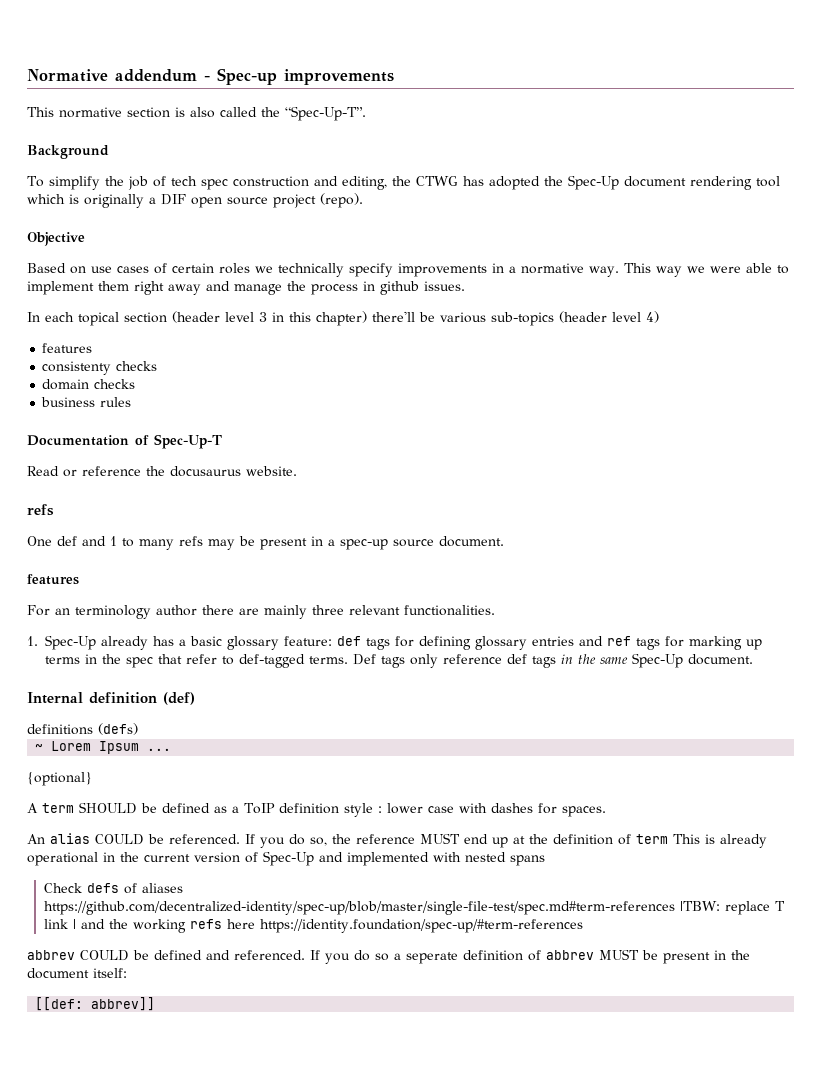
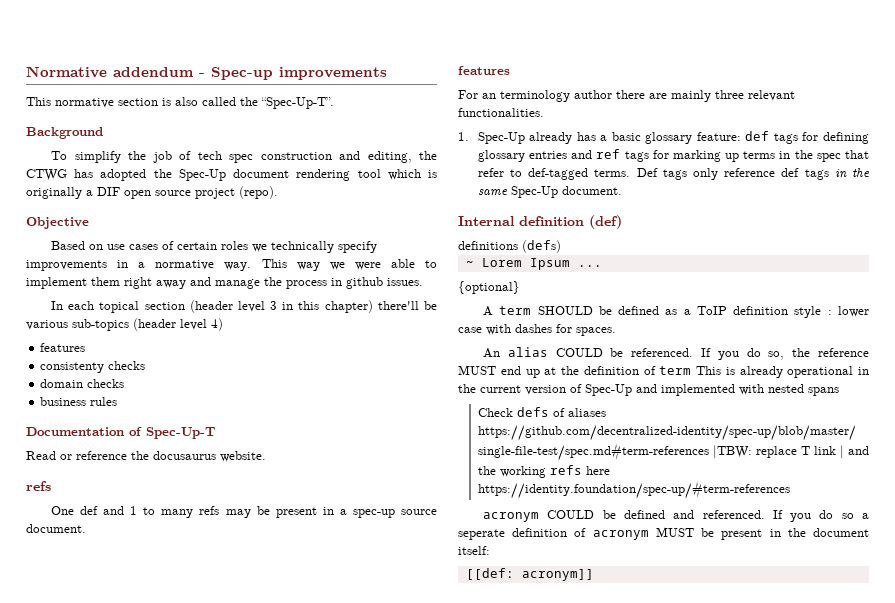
- abbrev COULD be defined and referenced.
+ acronym COULD be defined and referenced.
- If you do so a seperate definition of abbrev MUST be present in the document itself:
+ If you do so a seperate definition of acronym MUST be present in the document itself:
- [[def: abbrev]]
+ [[def: acronym]]

